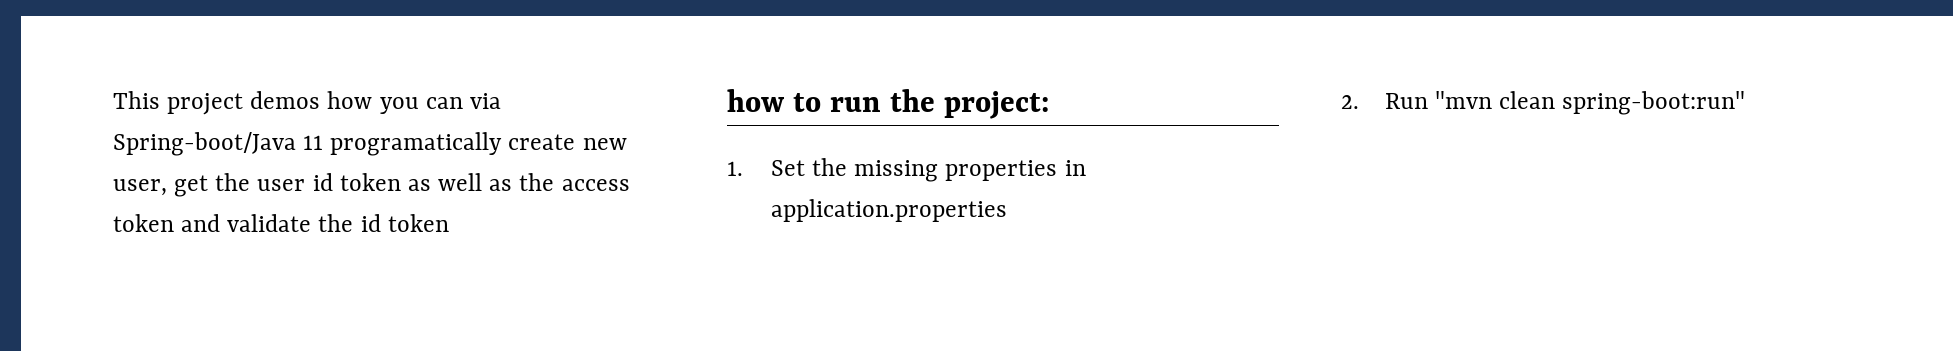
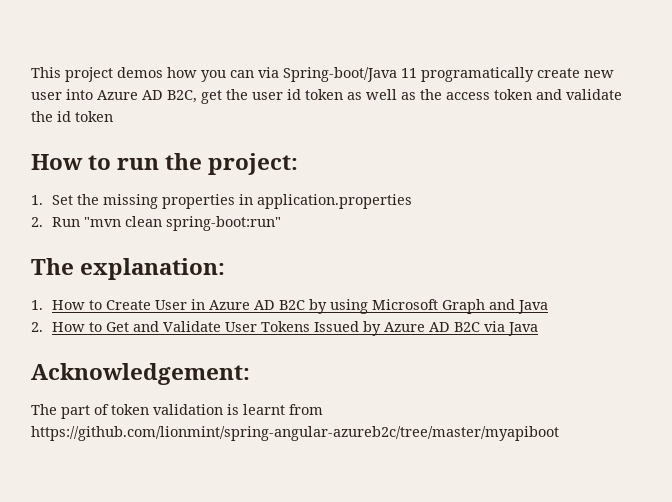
- This project demos how you can via Spring-boot/Java 11 programatically create new user, get the user id token as well as the access token and validate the id token
+ This project demos how you can via Spring-boot/Java 11 programatically create new user into Azure AD B2C, get the user id token as well as the access token and validate the id token
- how to run the project:
+ How to run the project:
+ The explanation:
+ 1. How to Create User in Azure AD B2C by using Microsoft Graph and Java
+ 2. How to Get and Validate User Tokens Issued by Azure AD B2C via Java
+ Acknowledgement:
+ The part of token validation is learnt from https://github.com/lionmint/spring-angular-azureb2c/tree/master/myapiboot

